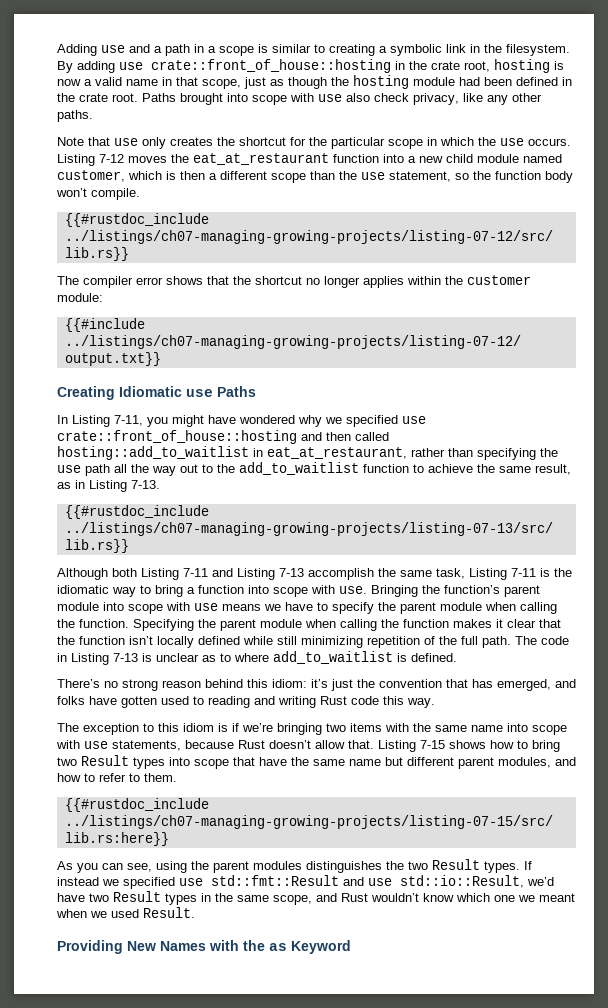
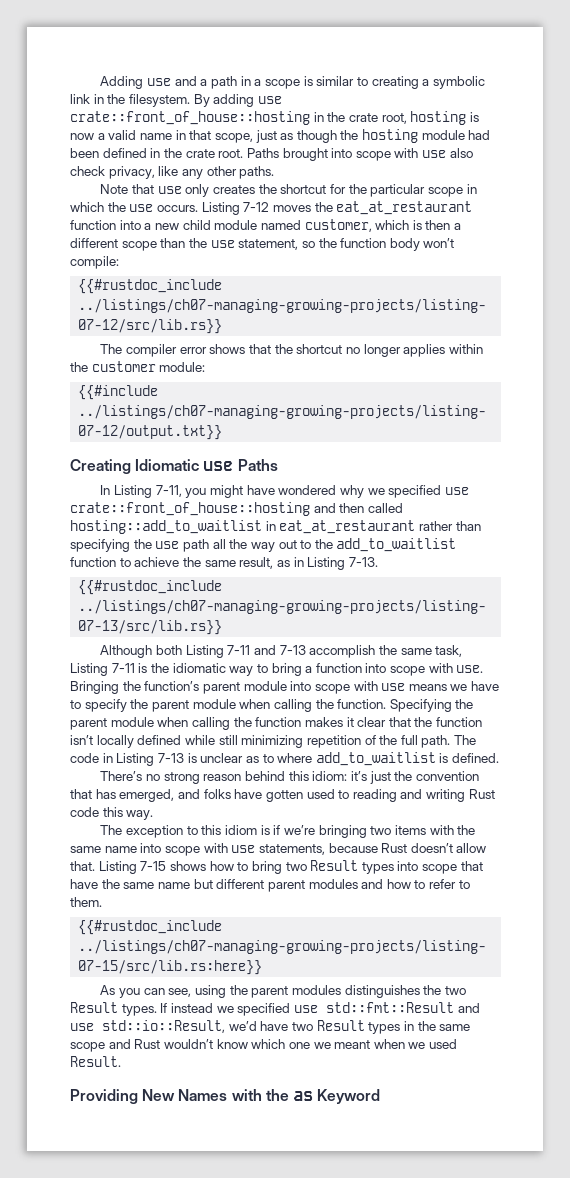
- Listing 7-12 moves the eat_at_restaurant function into a new child module named customer, which is then a different scope than the use statement, so the function body won’t compile.
+ Listing 7-12 moves the eat_at_restaurant function into a new child module named customer, which is then a different scope than the use statement, so the function body won’t compile:
- In Listing 7-11, you might have wondered why we specified use crate::front_of_house::hosting and then called hosting::add_to_waitlist in eat_at_restaurant, rather than specifying the use path all the way out to the add_to_waitlist function to achieve the same result, as in Listing 7-13.
+ In Listing 7-11, you might have wondered why we specified use crate::front_of_house::hosting and then called hosting::add_to_waitlist in eat_at_restaurant rather than specifying the use path all the way out to the add_to_waitlist function to achieve the same result, as in Listing 7-13.
- Although both Listing 7-11 and Listing 7-13 accomplish the same task, Listing 7-11 is the idiomatic way to bring a function into scope with use.
+ Although both Listing 7-11 and 7-13 accomplish the same task, Listing 7-11 is the idiomatic way to bring a function into scope with use.
- Listing 7-15 shows how to bring two Result types into scope that have the same name but different parent modules, and how to refer to them.
+ Listing 7-15 shows how to bring two Result types into scope that have the same name but different parent modules and how to refer to them.
- If instead we specified use std::fmt::Result and use std::io::Result, we’d have two Result types in the same scope, and Rust wouldn’t know which one we meant when we used Result.
+ If instead we specified use std::fmt::Result and use std::io::Result, we’d have two Result types in the same scope and Rust wouldn’t know which one we meant when we used Result.

